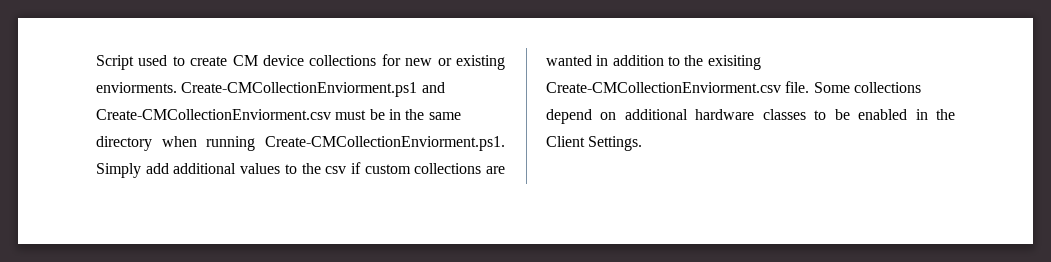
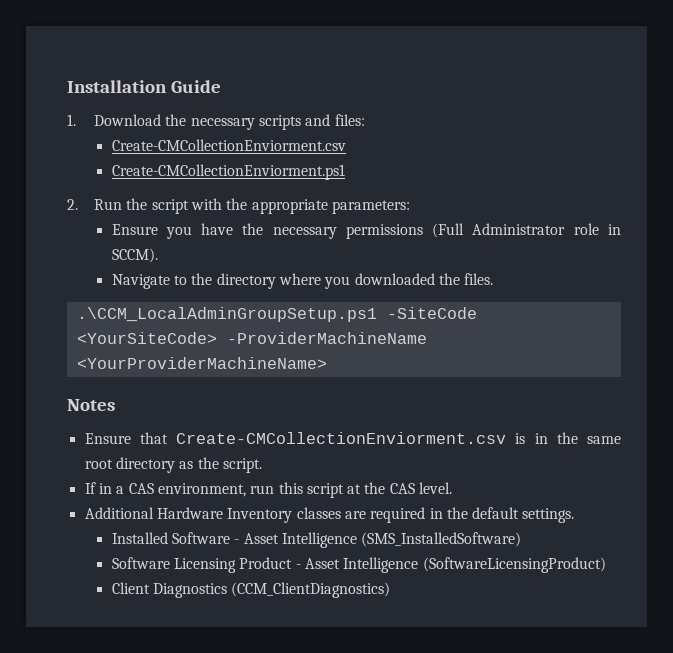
- Script used to create CM device collections for new or existing enviorments. Create-CMCollectionEnviorment.ps1 and Create-CMCollectionEnviorment.csv must be in the same directory when running Create-CMCollectionEnviorment.ps1. Simply add additional values to the csv if custom collections are wanted in addition to the exisiting Create-CMCollectionEnviorment.csv file. Some collections depend on additional hardware classes to be enabled in the Client Settings.
+ Installation Guide
+ 1. Download the necessary scripts and files:
+ Create-CMCollectionEnviorment.csv
+ Create-CMCollectionEnviorment.ps1
+ 2. Run the script with the appropriate parameters:
+ Ensure you have the necessary permissions (Full Administrator role in SCCM).
+ Navigate to the directory where you downloaded the files.
+ .\CCM_LocalAdminGroupSetup.ps1 -SiteCode <YourSiteCode> -ProviderMachineName <YourProviderMachineName>
+ Notes
+ Ensure that Create-CMCollectionEnviorment.csv is in the same root directory as the script.
+ If in a CAS environment, run this script at the CAS level.
+ Additional Hardware Inventory classes are required in the default settings.
+ Installed Software - Asset Intelligence (SMS_InstalledSoftware)
+ Software Licensing Product - Asset Intelligence (SoftwareLicensingProduct)
+ Client Diagnostics (CCM_ClientDiagnostics)

